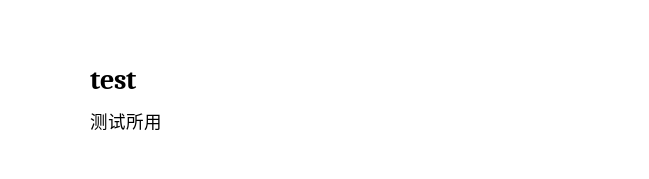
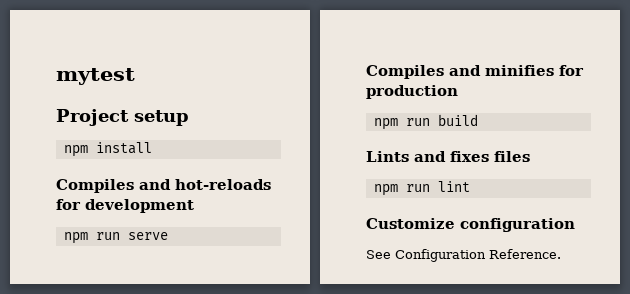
- test
- 测试所用
+ mytest
+ Project setup
+ npm install
+ Compiles and hot-reloads for development
+ npm run serve
+ Compiles and minifies for production
+ npm run build
+ Lints and fixes files
+ npm run lint
+ Customize configuration
+ See Configuration Reference.

